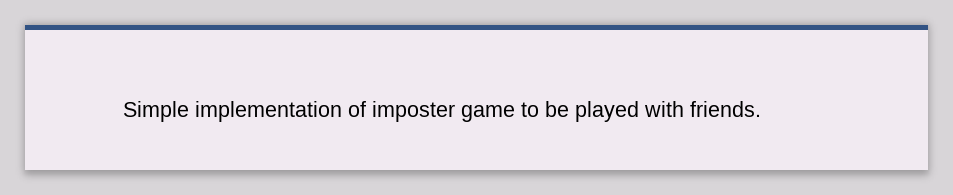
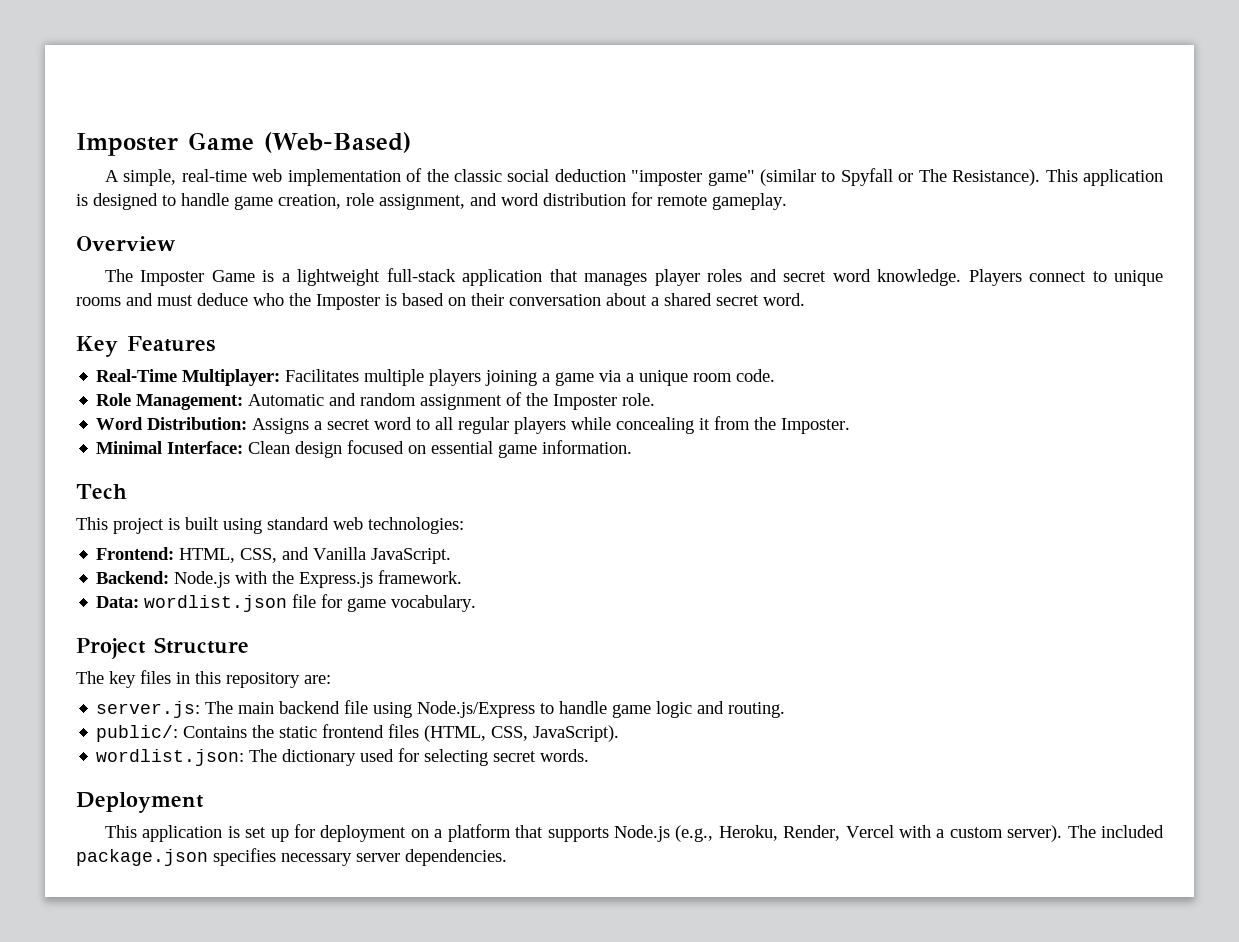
- Simple implementation of imposter game to be played with friends.
+ Imposter Game (Web-Based)
+ A simple, real-time web implementation of the classic social deduction "imposter game" (similar to Spyfall or The Resistance). This application is designed to handle game creation, role assignment, and word distribution for remote gameplay.
+ Overview
+ The Imposter Game is a lightweight full-stack application that manages player roles and secret word knowledge. Players connect to unique rooms and must deduce who the Imposter is based on their conversation about a shared secret word.
+ Key Features
+ Real-Time Multiplayer: Facilitates multiple players joining a game via a unique room code.
+ Role Management: Automatic and random assignment of the Imposter role.
+ Word Distribution: Assigns a secret word to all regular players while concealing it from the Imposter.
+ Minimal Interface: Clean design focused on essential game information.
+ Tech
+ This project is built using standard web technologies:
+ Frontend: HTML, CSS, and Vanilla JavaScript.
+ Backend: Node.js with the Express.js framework.
+ Data: wordlist.json file for game vocabulary.
+ Project Structure
+ The key files in this repository are:
+ server.js: The main backend file using Node.js/Express to handle game logic and routing.
+ public/: Contains the static frontend files (HTML, CSS, JavaScript).
+ wordlist.json: The dictionary used for selecting secret words.
+ Deployment
+ This application is set up for deployment on a platform that supports Node.js (e.g., Heroku, Render, Vercel with a custom server). The included package.json specifies necessary server dependencies.

